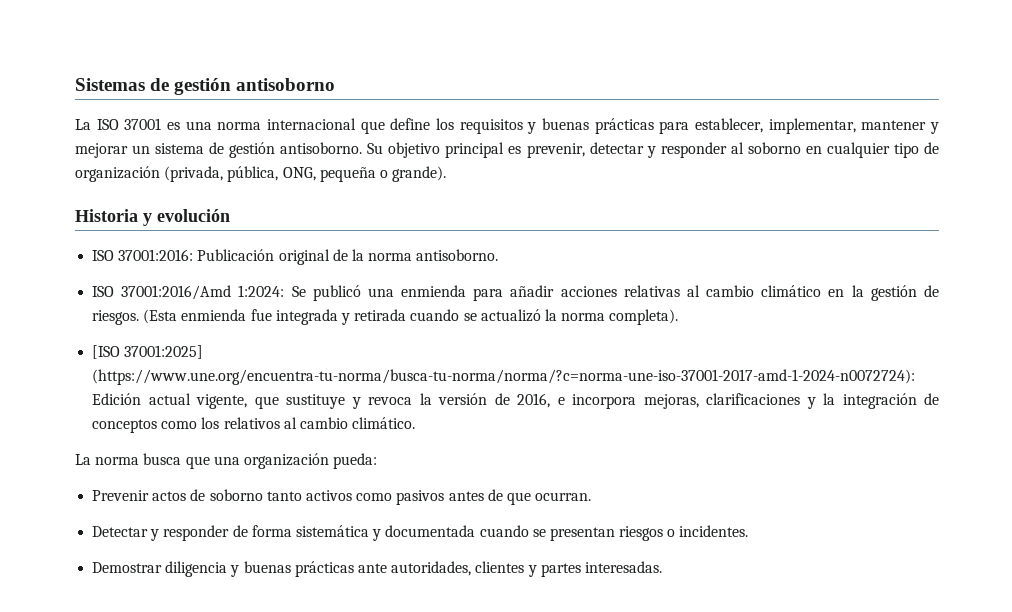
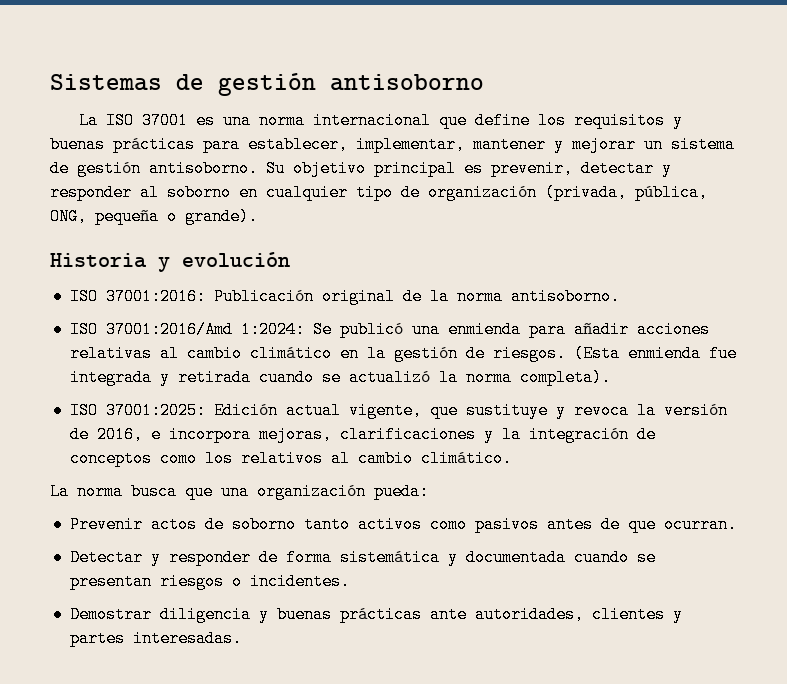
- [ISO 37001:2025] (https://www.une.org/encuentra-tu-norma/busca-tu-norma/norma/?c=norma-une-iso-37001-2017-amd-1-2024-n0072724): Edición actual vigente, que sustituye y revoca la versión de 2016, e incorpora mejoras, clarificaciones y la integración de conceptos como los relativos al cambio climático.
+ ISO 37001:2025: Edición actual vigente, que sustituye y revoca la versión de 2016, e incorpora mejoras, clarificaciones y la integración de conceptos como los relativos al cambio climático.

